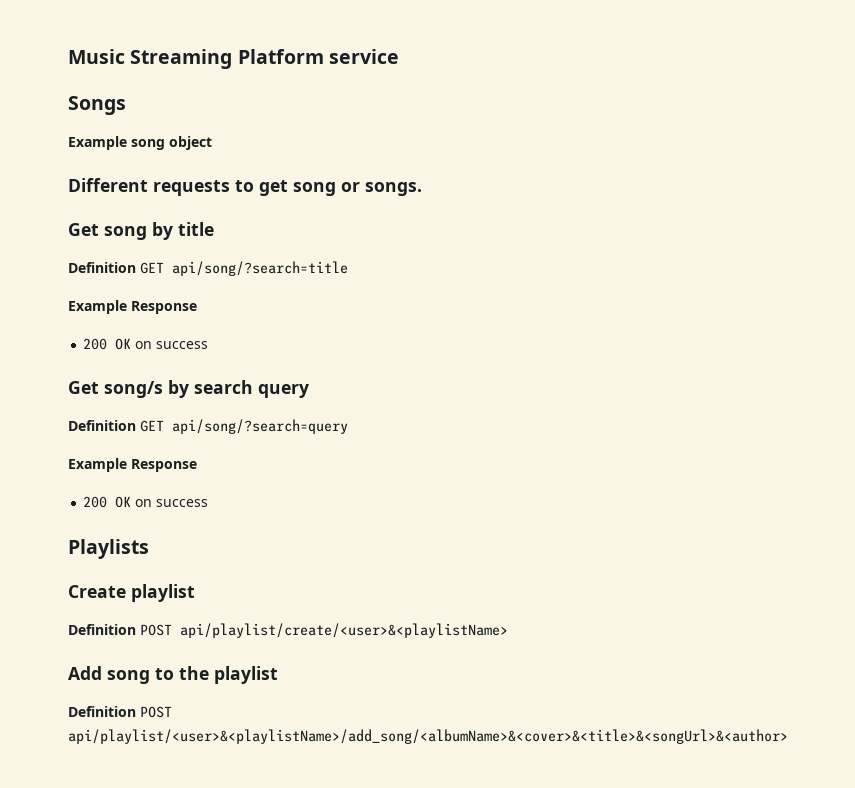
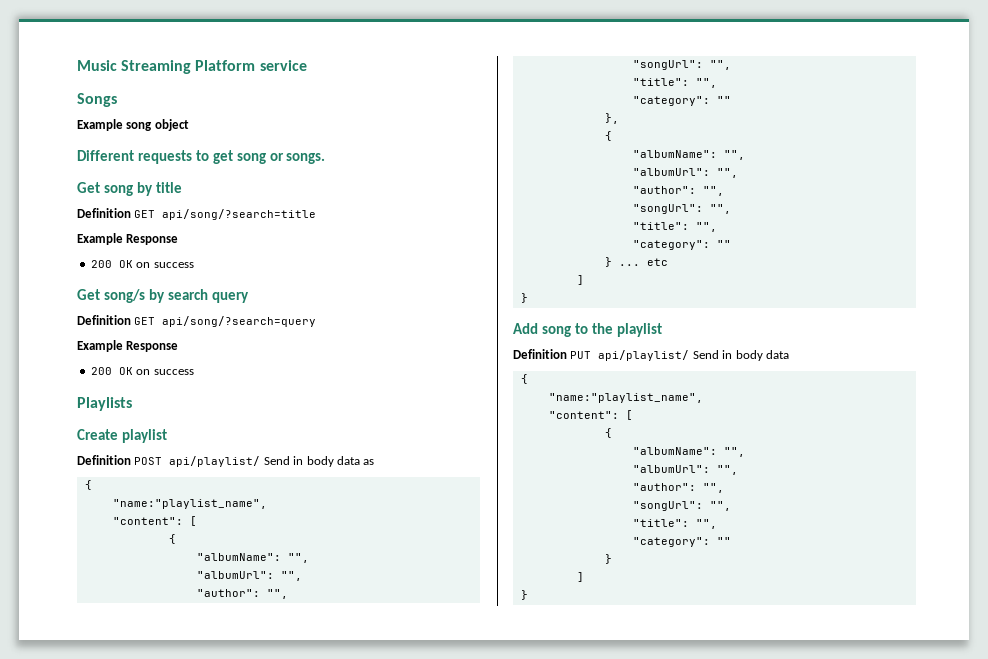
- Definition POST api/playlist/create/<user>&<playlistName>
+ Definition POST api/playlist/ Send in body data as
+ {
+ "name:"playlist_name",
+ "content": [
+ {
+ "albumName": "",
+ "albumUrl": "",
+ "author": "",
+ "songUrl": "",
+ "title": "",
+ "category": ""
+ },
+ {
+ "albumName": "",
+ "albumUrl": "",
+ "author": "",
+ "songUrl": "",
+ "title": "",
+ "category": ""
+ } ... etc
+ ]
+ }
- Definition POST api/playlist/<user>&<playlistName>/add_song/<albumName>&<cover>&<title>&<songUrl>&<author>
+ Definition PUT api/playlist/ Send in body data
+ {
+ "name:"playlist_name",
+ "content": [
+ {
+ "albumName": "",
+ "albumUrl": "",
+ "author": "",
+ "songUrl": "",
+ "title": "",
+ "category": ""
+ }
+ ]
+ }

